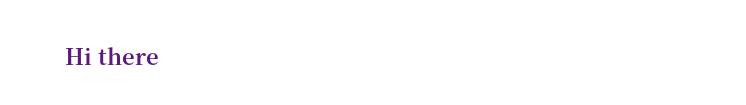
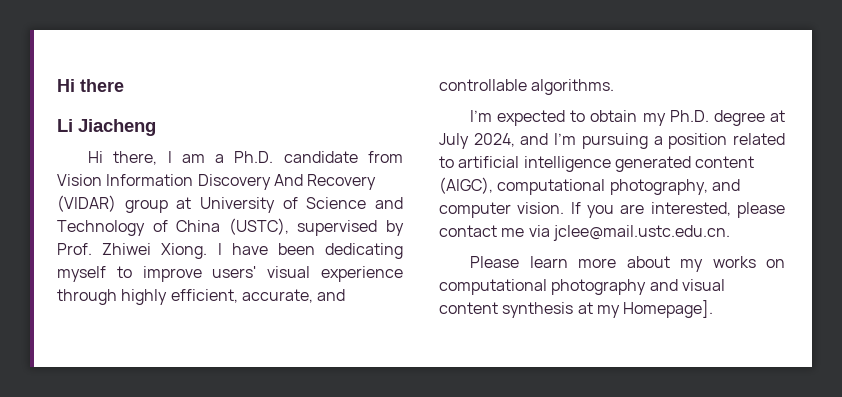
+ Li Jiacheng
+ Hi there, I am a Ph.D. candidate from Vision Information Discovery And Recovery (VIDAR) group at University of Science and Technology of China (USTC), supervised by Prof. Zhiwei Xiong. I have been dedicating myself to improve users' visual experience through highly efficient, accurate, and controllable algorithms.
+ I’m expected to obtain my Ph.D. degree at July 2024, and I’m pursuing a position related to artificial intelligence generated content (AIGC), computational photography, and computer vision. If you are interested, please contact me via jclee@mail.ustc.edu.cn.
+ Please learn more about my works on computational photography and visual content synthesis at my Homepage].

